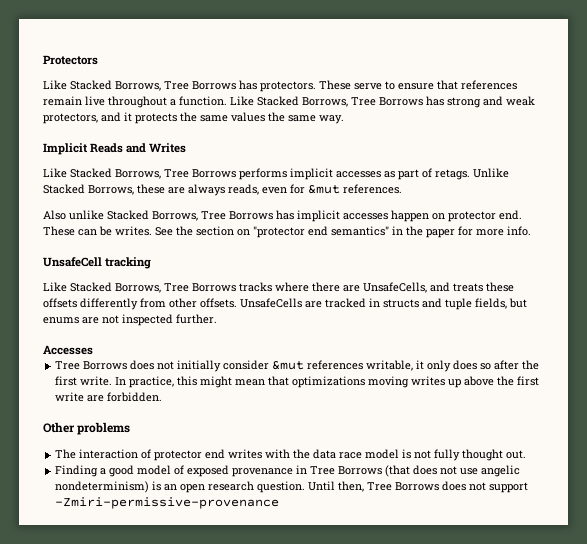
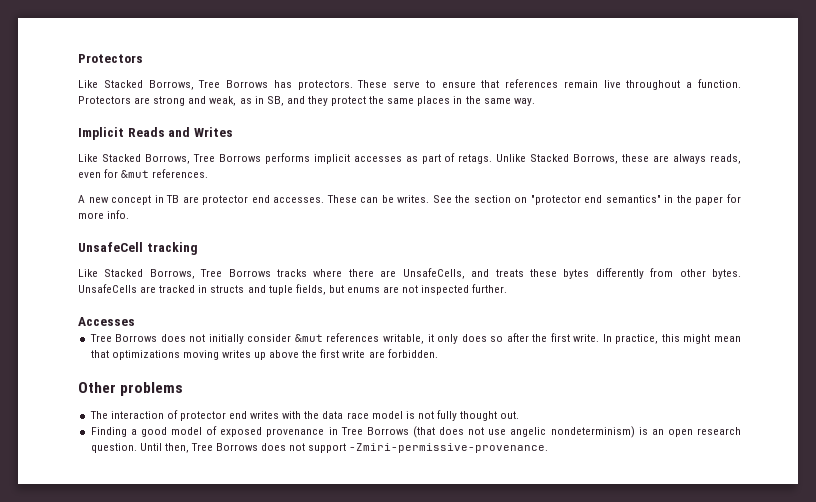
- Like Stacked Borrows, Tree Borrows has strong and weak protectors, and it protects the same values the same way.
+ Protectors are strong and weak, as in SB, and they protect the same places in the same way.
- Also unlike Stacked Borrows, Tree Borrows has implicit accesses happen on protector end.
+ A new concept in TB are protector end accesses.
- Like Stacked Borrows, Tree Borrows tracks where there are UnsafeCells, and treats these offsets differently from other offsets.
+ Like Stacked Borrows, Tree Borrows tracks where there are UnsafeCells, and treats these bytes differently from other bytes.
- Until then, Tree Borrows does not support -Zmiri-permissive-provenance
+ Until then, Tree Borrows does not support -Zmiri-permissive-provenance.

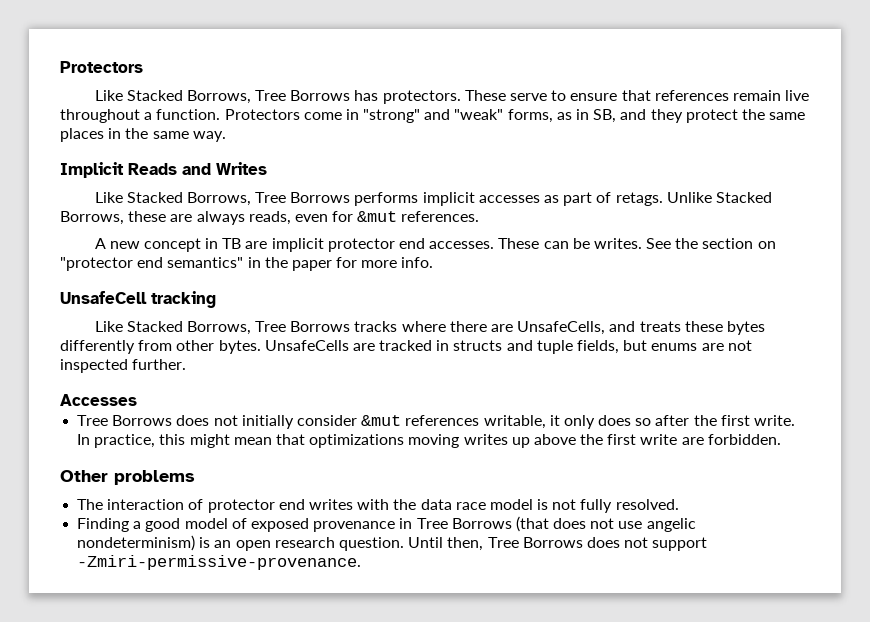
- Protectors are strong and weak, as in SB, and they protect the same places in the same way.
+ Protectors come in "strong" and "weak" forms, as in SB, and they protect the same places in the same way.
- A new concept in TB are protector end accesses.
+ A new concept in TB are implicit protector end accesses.
- The interaction of protector end writes with the data race model is not fully thought out.
+ The interaction of protector end writes with the data race model is not fully resolved.

